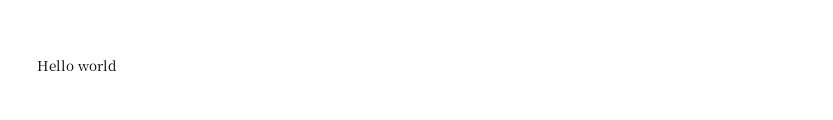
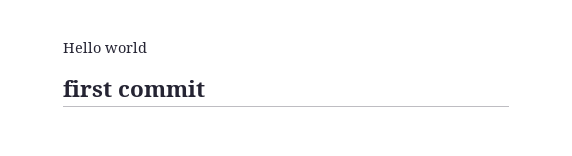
+ first commit

